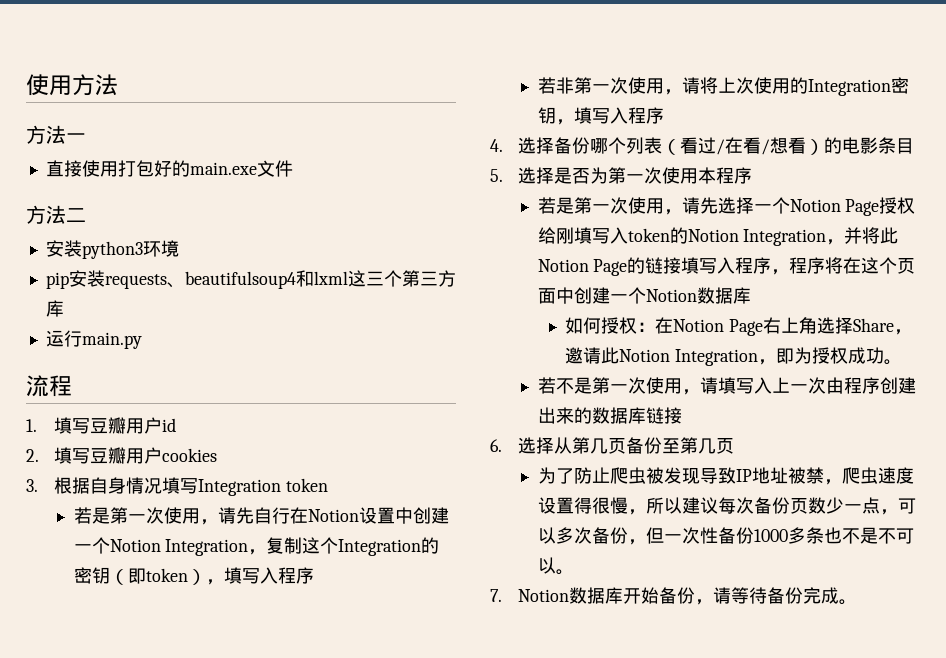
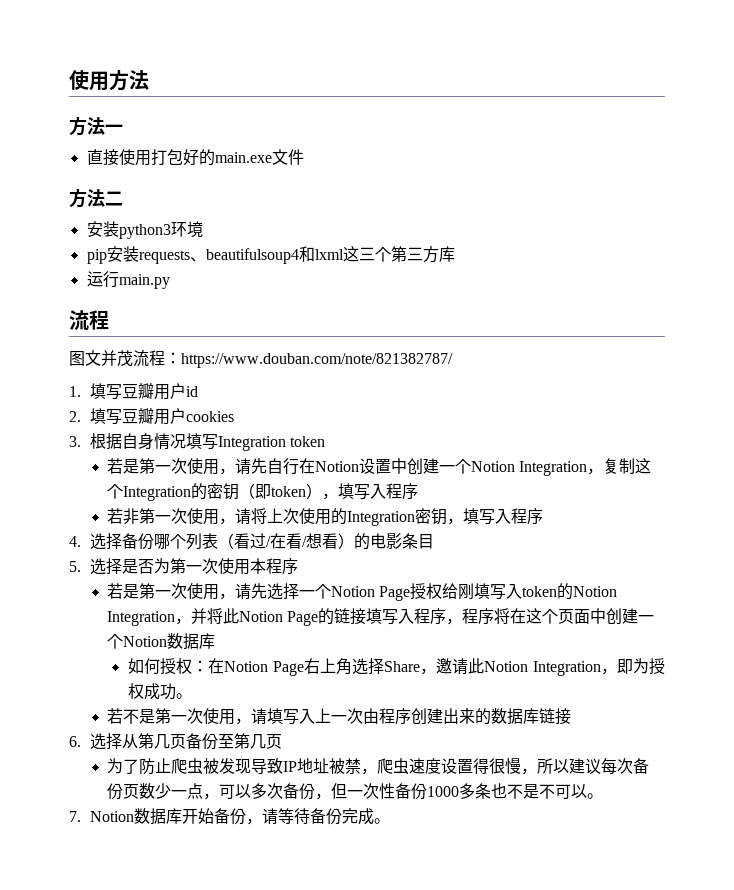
+ 图文并茂流程：https://www.douban.com/note/821382787/

